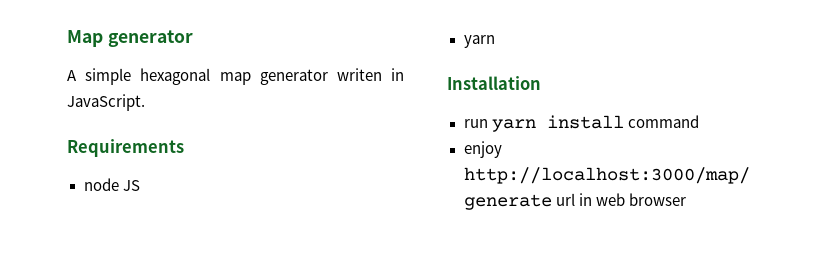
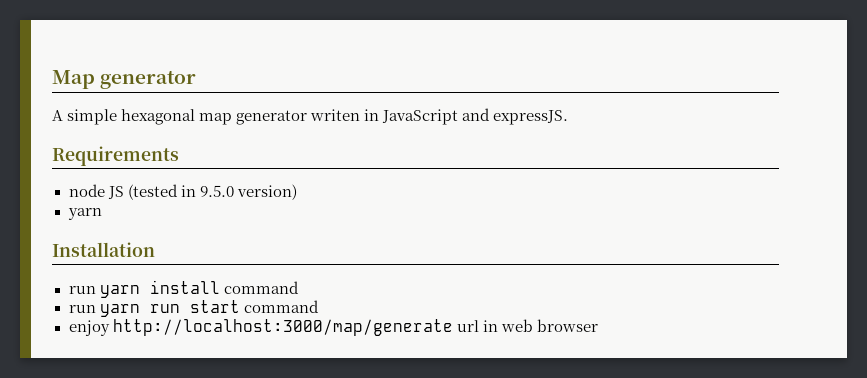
- A simple hexagonal map generator writen in JavaScript.
+ A simple hexagonal map generator writen in JavaScript and expressJS.
- node JS
+ node JS (tested in 9.5.0 version)
+ run yarn run start command

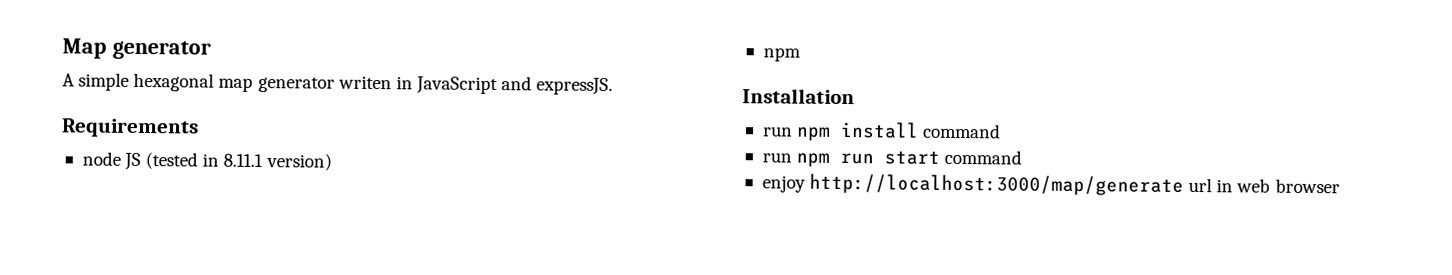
- node JS (tested in 9.5.0 version)
- yarn
+ node JS (tested in 8.11.1 version)
+ npm
- run yarn install command
+ run npm install command
- run yarn run start command
+ run npm run start command

